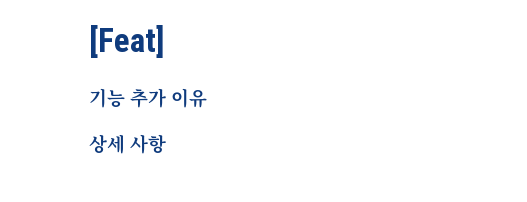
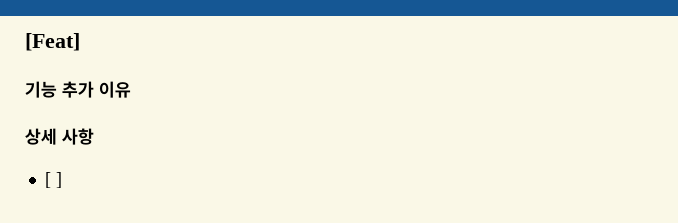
+ [ ]

